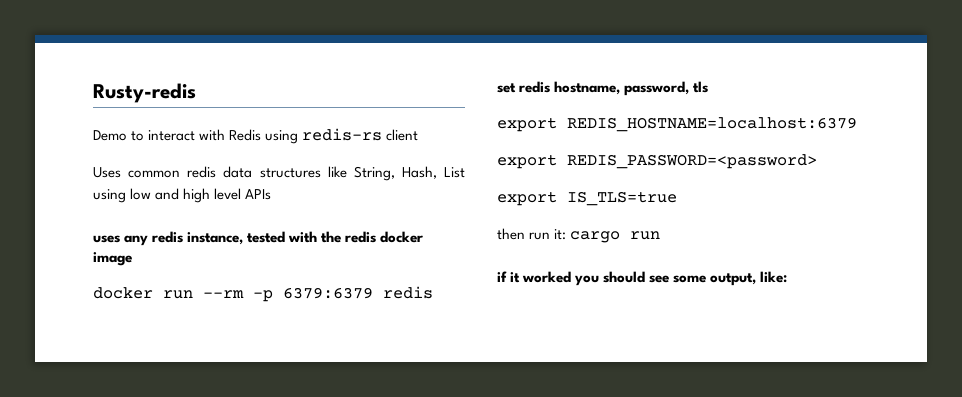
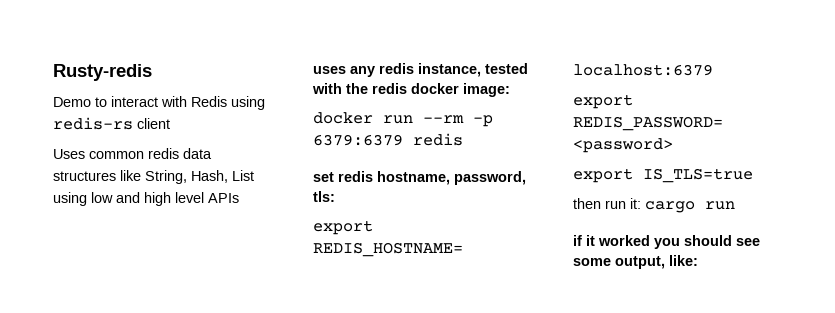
- uses any redis instance, tested with the redis docker image
+ uses any redis instance, tested with the redis docker image:
- set redis hostname, password, tls
+ set redis hostname, password, tls:

